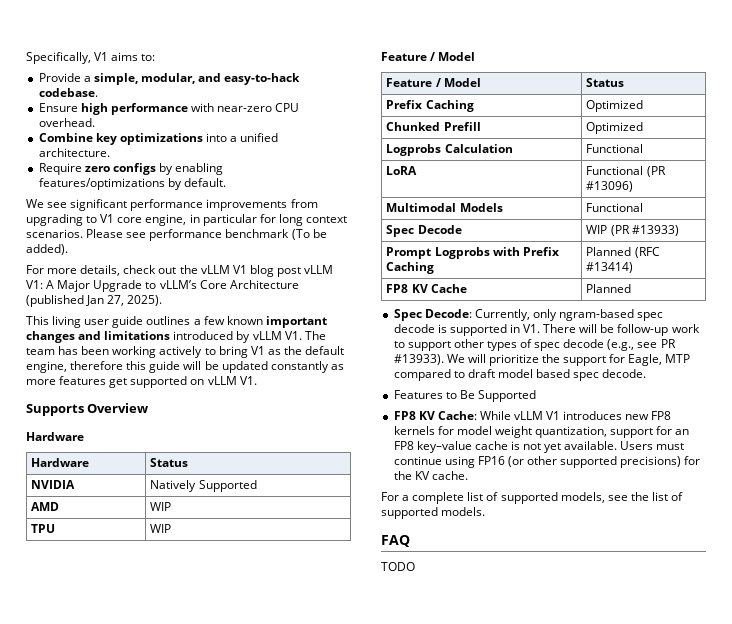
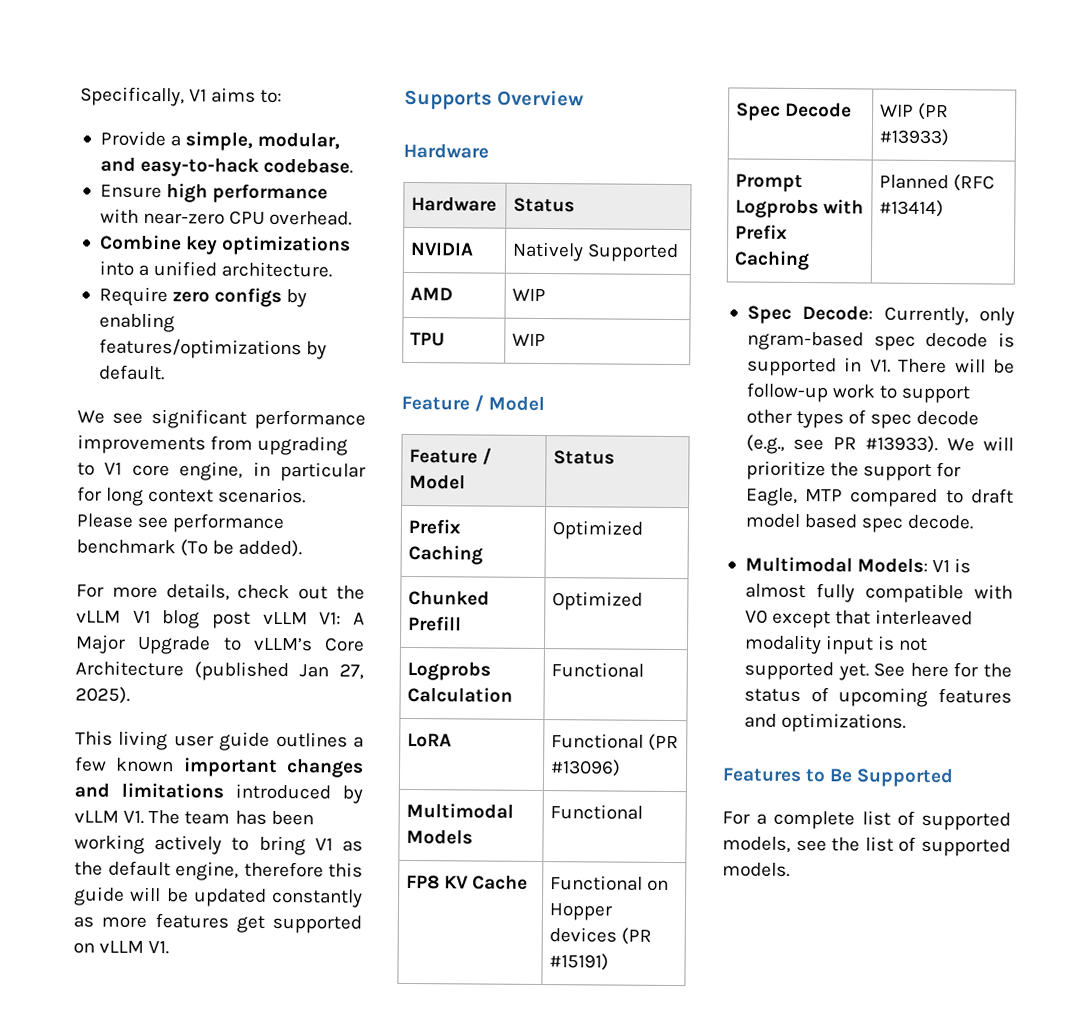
+ FP8 KV Cache | Functional on Hopper devices (PR #15191)
- FP8 KV Cache | Planned
+ Multimodal Models: V1 is almost fully compatible with V0 except that interleaved modality input is not supported yet. See here for the status of upcoming features and optimizations.
  Features to Be Supported
- FP8 KV Cache: While vLLM V1 introduces new FP8 kernels for model weight quantization, support for an FP8 key–value cache is not yet available. Users must continue using FP16 (or other supported precisions) for the KV cache.
- FAQ
- TODO

